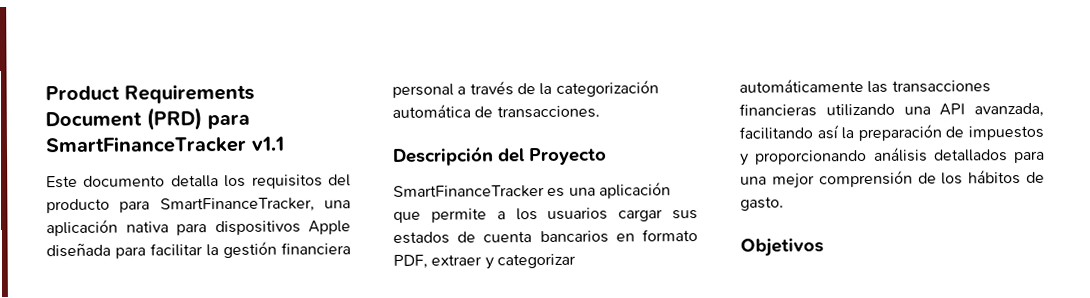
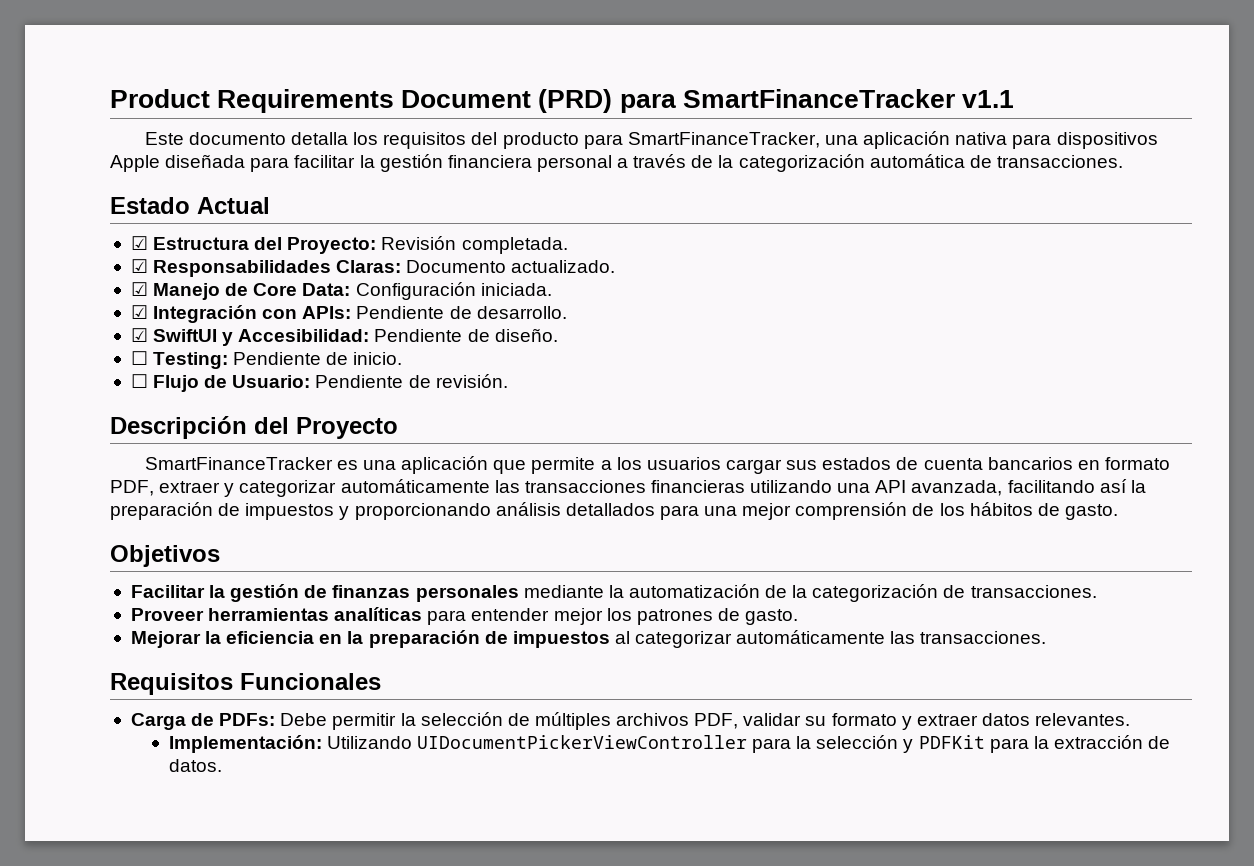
+ Estado Actual
+ ☑ Estructura del Proyecto: Revisión completada.
+ ☑ Responsabilidades Claras: Documento actualizado.
+ ☑ Manejo de Core Data: Configuración iniciada.
+ ☑ Integración con APIs: Pendiente de desarrollo.
+ ☑ SwiftUI y Accesibilidad: Pendiente de diseño.
+ ☐ Testing: Pendiente de inicio.
+ ☐ Flujo de Usuario: Pendiente de revisión.
+ Facilitar la gestión de finanzas personales mediante la automatización de la categorización de transacciones.
+ Proveer herramientas analíticas para entender mejor los patrones de gasto.
+ Mejorar la eficiencia en la preparación de impuestos al categorizar automáticamente las transacciones.
+ Requisitos Funcionales
+ Carga de PDFs: Debe permitir la selección de múltiples archivos PDF, validar su formato y extraer datos relevantes.
+ Implementación: Utilizando UIDocumentPickerViewController para la selección y PDFKit para la extracción de datos.

